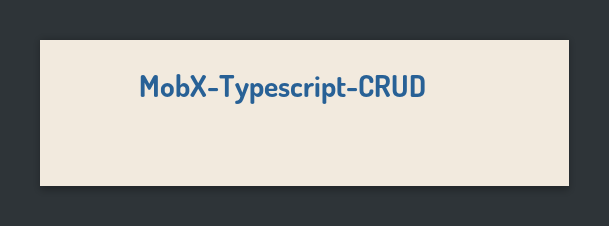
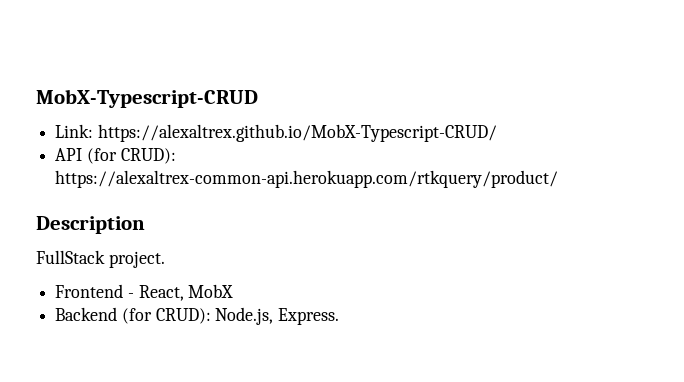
+ Link: https://alexaltrex.github.io/MobX-Typescript-CRUD/
+ API (for CRUD): https://alexaltrex-common-api.herokuapp.com/rtkquery/product/
+ Description
+ FullStack project.
+ Frontend - React, MobX
+ Backend (for CRUD): Node.js, Express.

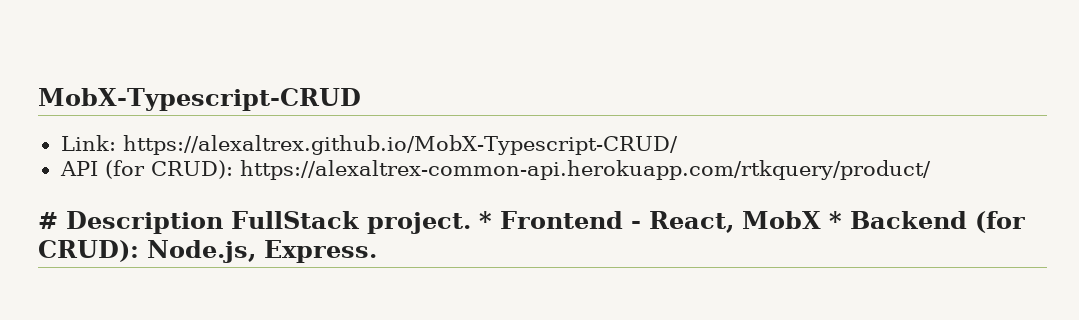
- Description
- FullStack project.
- Frontend - React, MobX
- Backend (for CRUD): Node.js, Express.
+ # Description FullStack project. * Frontend - React, MobX * Backend (for CRUD): Node.js, Express.

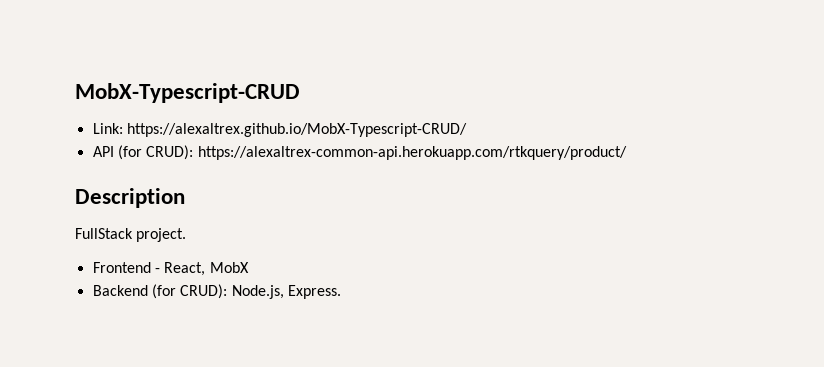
- # Description FullStack project. * Frontend - React, MobX * Backend (for CRUD): Node.js, Express.
+ Description
+ FullStack project.
+ Frontend - React, MobX
+ Backend (for CRUD): Node.js, Express.

